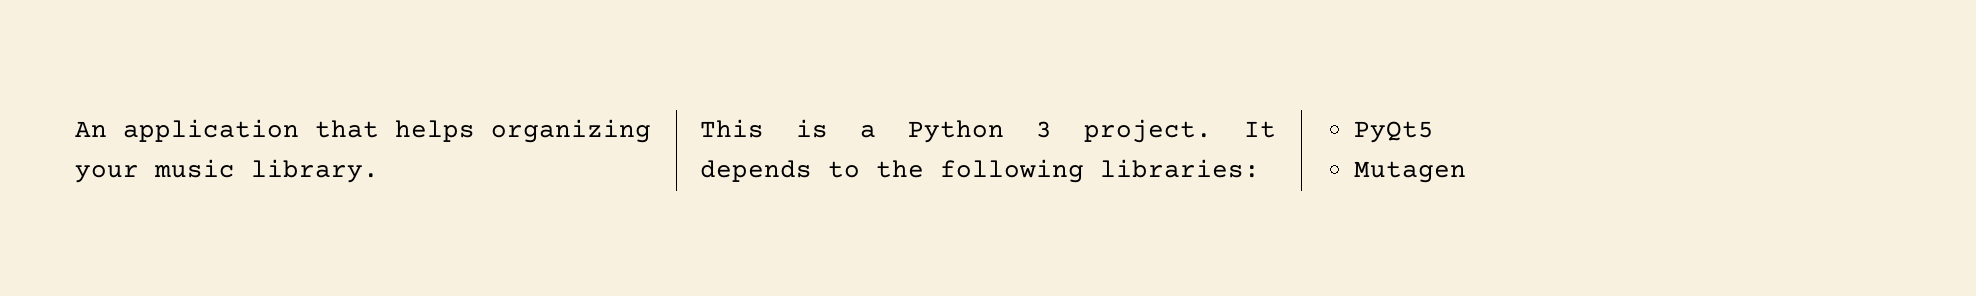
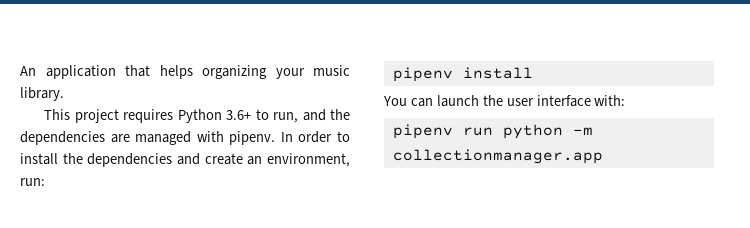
- This is a Python 3 project. It depends to the following libraries:
- PyQt5
- Mutagen
+ This project requires Python 3.6+ to run, and the dependencies are managed with pipenv. In order to install the dependencies and create an environment, run:
+ pipenv install
+ You can launch the user interface with:
+ pipenv run python -m collectionmanager.app

